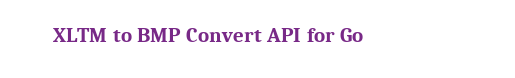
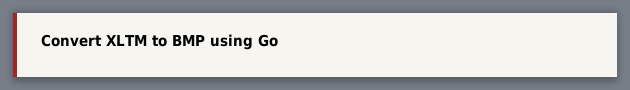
- XLTM to BMP Convert API for Go
+ Convert XLTM to BMP using Go

